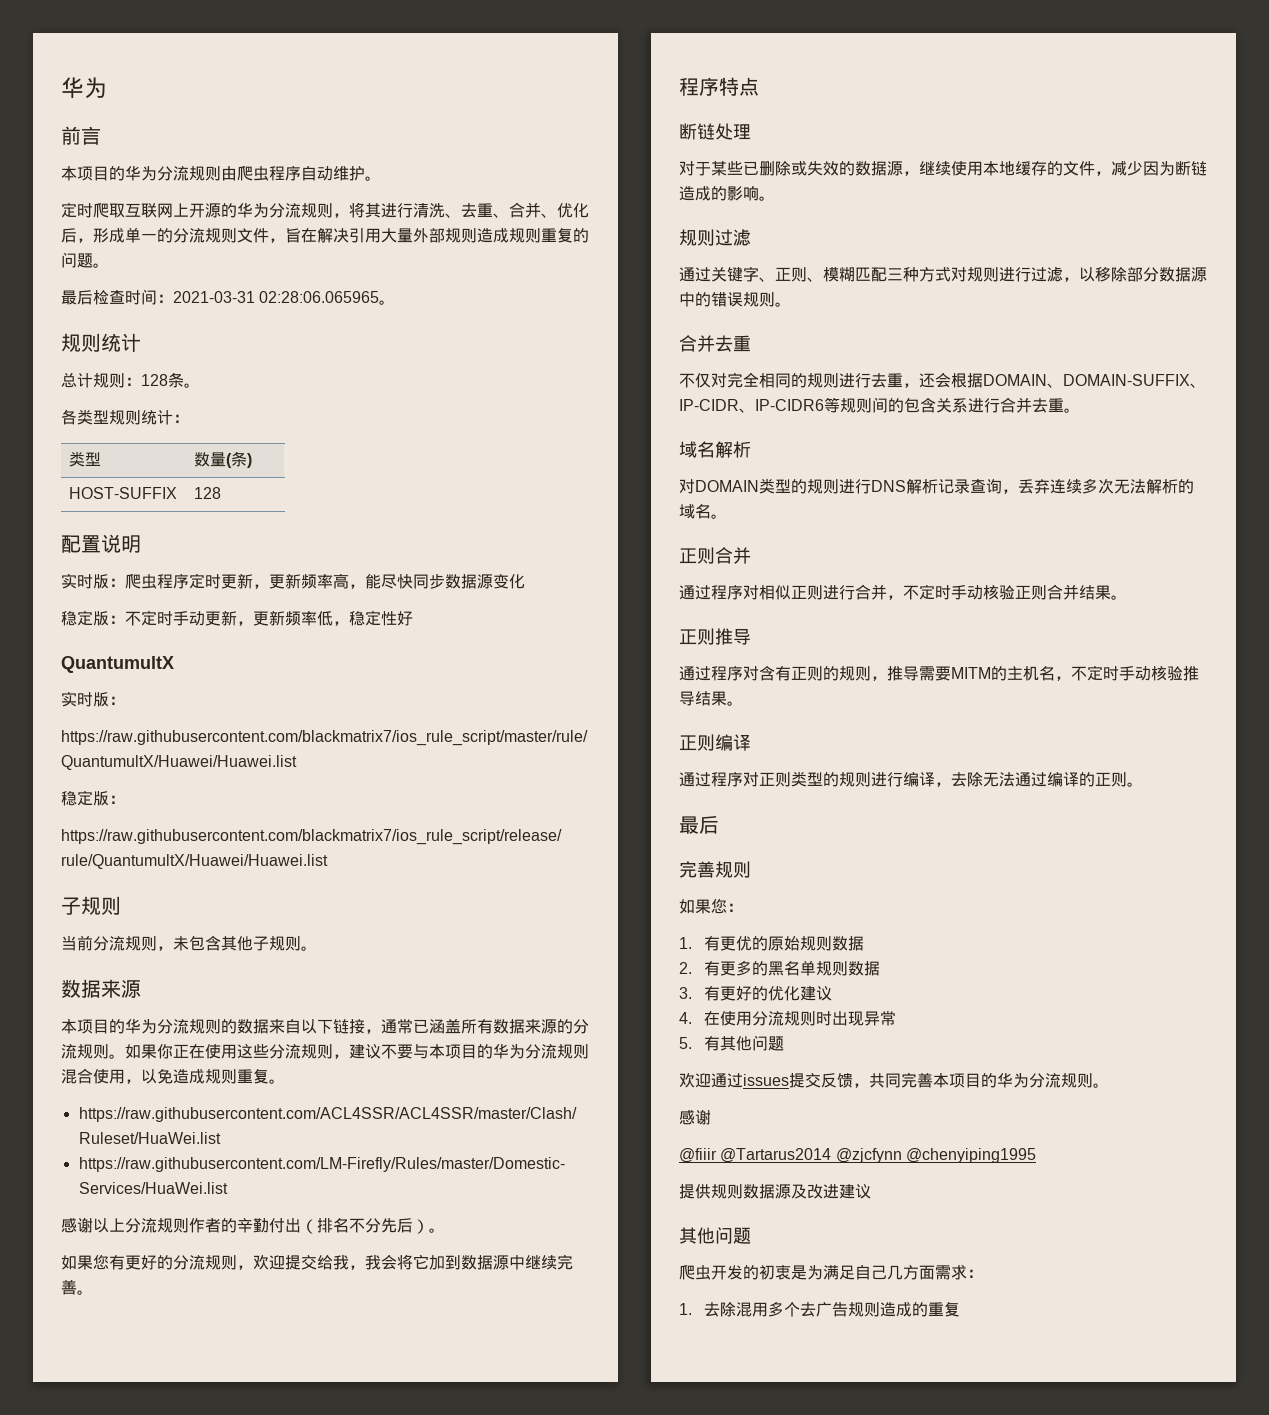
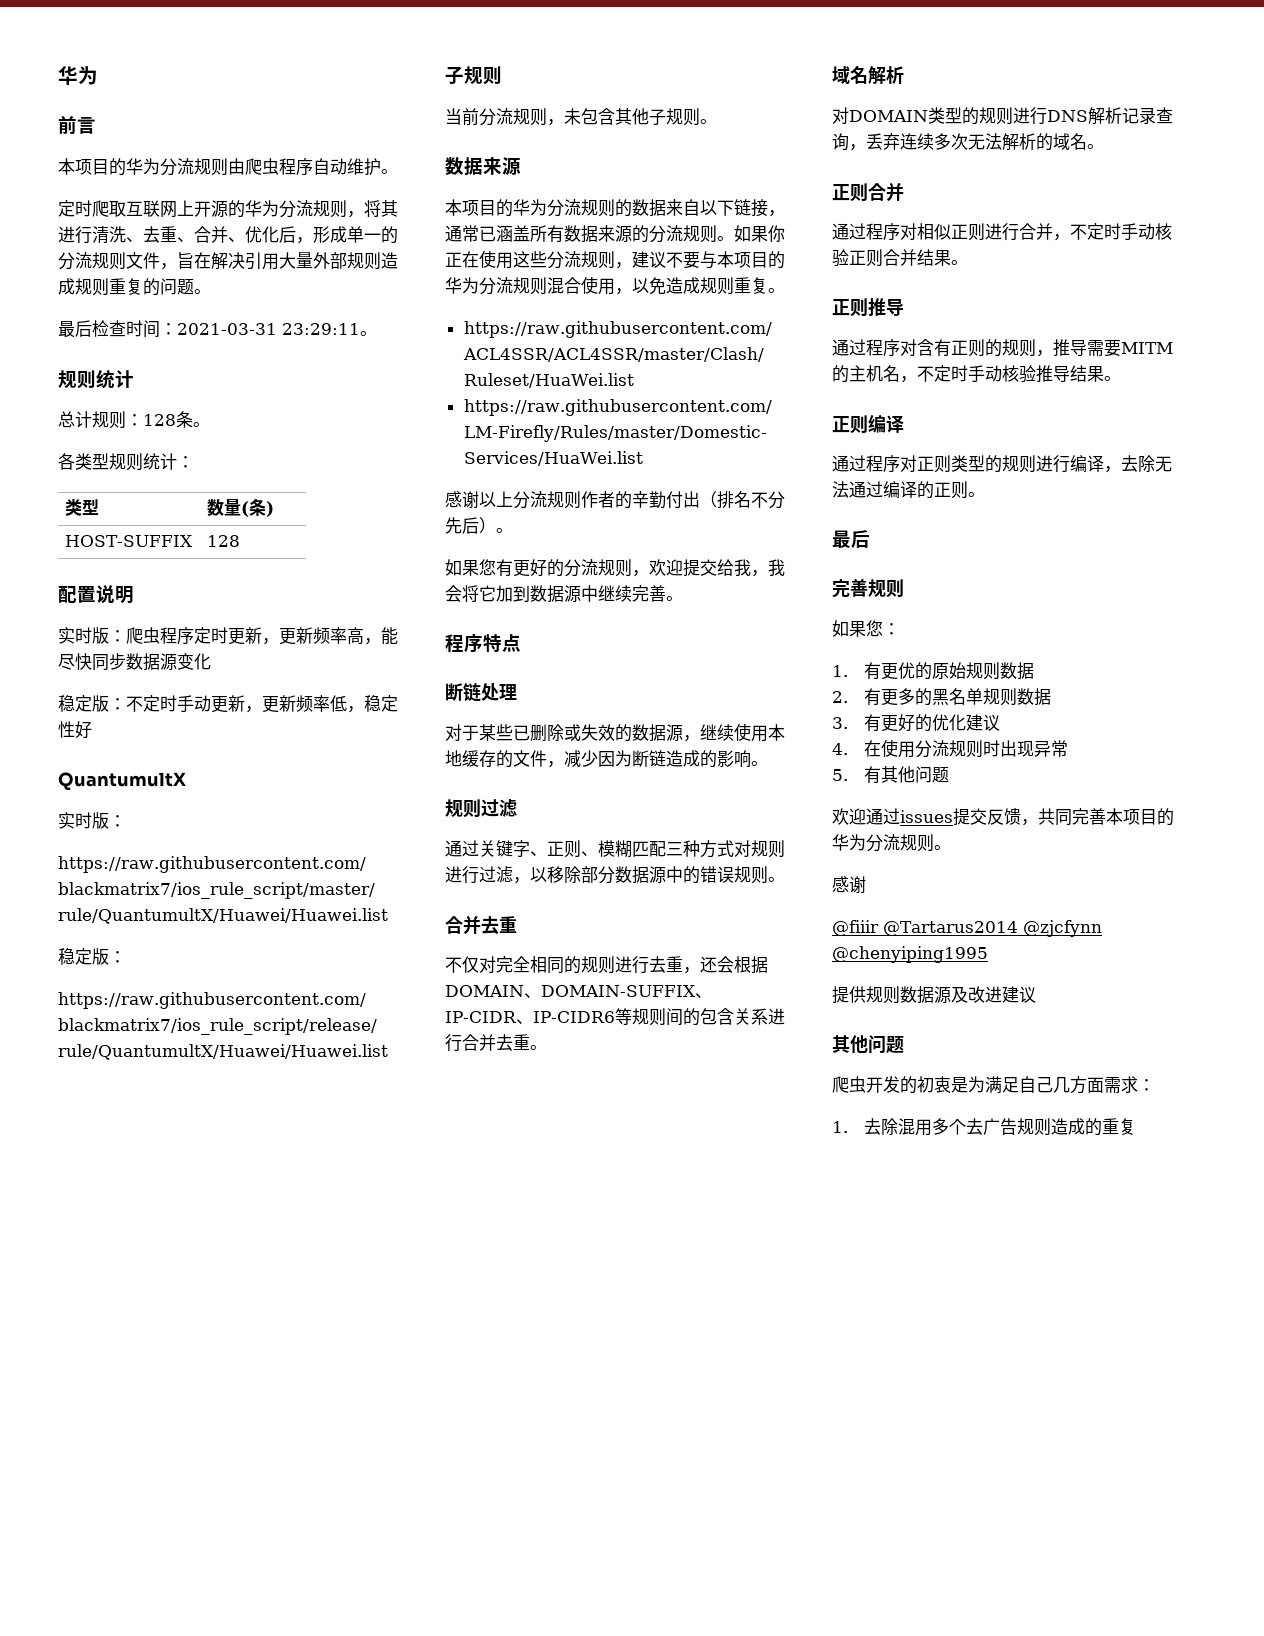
- 最后检查时间：2021-03-31 02:28:06.065965。
+ 最后检查时间：2021-03-31 23:29:11。

